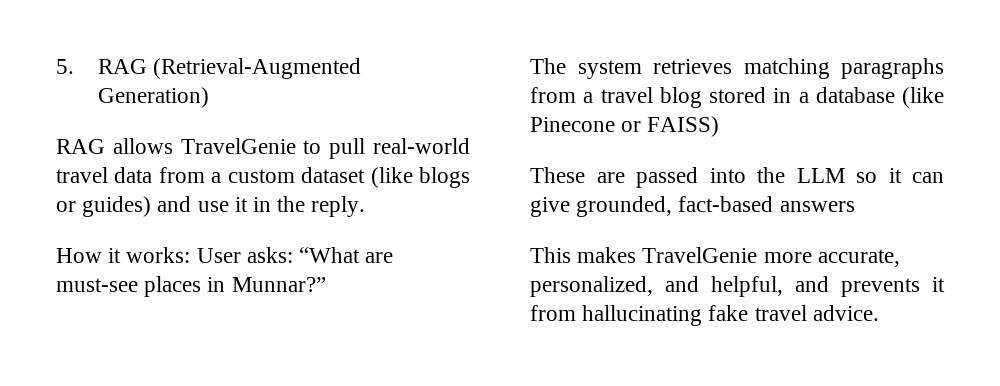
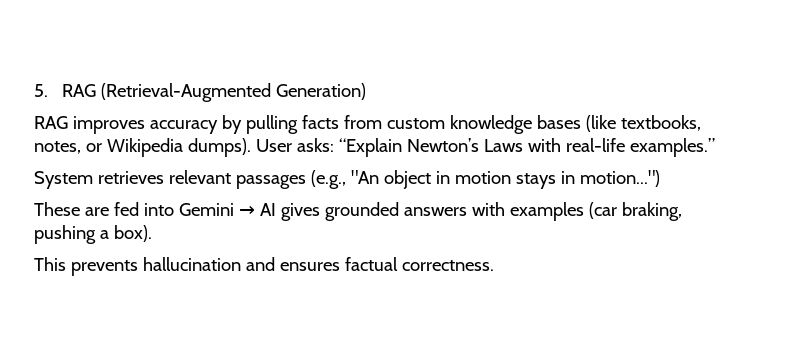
- RAG allows TravelGenie to pull real-world travel data from a custom dataset (like blogs or guides) and use it in the reply.
- How it works: User asks: “What are must-see places in Munnar?”
- The system retrieves matching paragraphs from a travel blog stored in a database (like Pinecone or FAISS)
- These are passed into the LLM so it can give grounded, fact-based answers
- This makes TravelGenie more accurate, personalized, and helpful, and prevents it from hallucinating fake travel advice.
+ RAG improves accuracy by pulling facts from custom knowledge bases (like textbooks, notes, or Wikipedia dumps). User asks: “Explain Newton’s Laws with real-life examples.”
+ System retrieves relevant passages (e.g., "An object in motion stays in motion...")
+ These are fed into Gemini → AI gives grounded answers with examples (car braking, pushing a box).
+ This prevents hallucination and ensures factual correctness.

